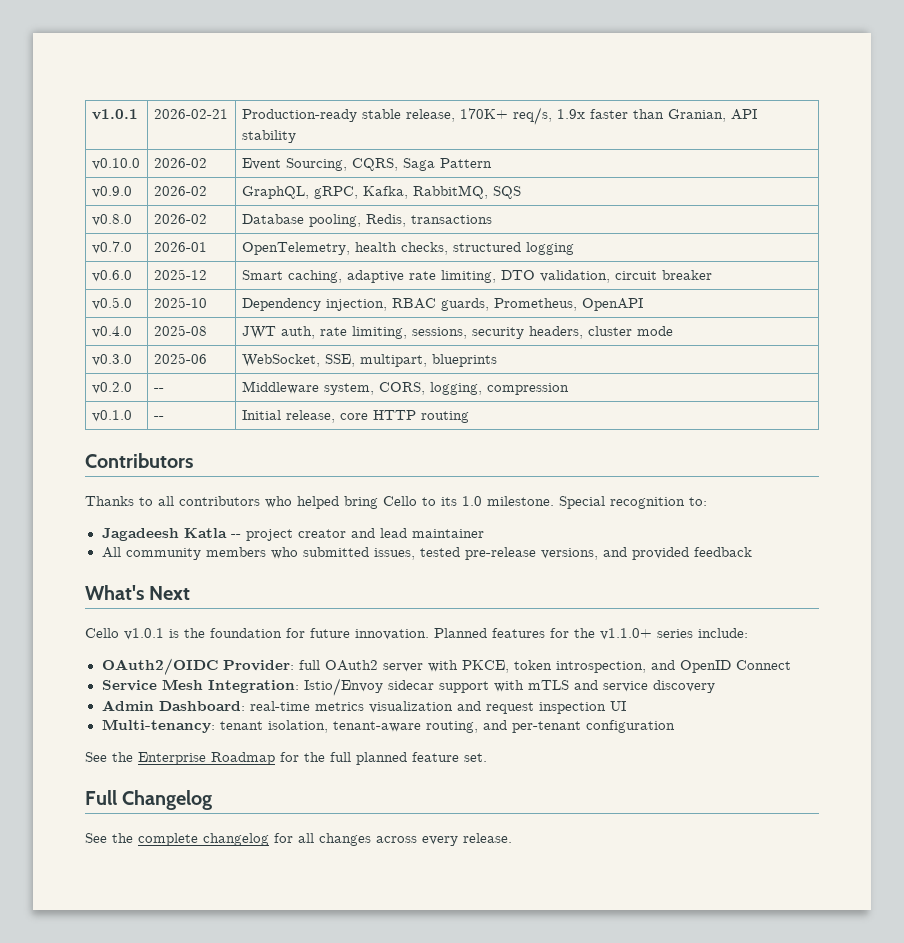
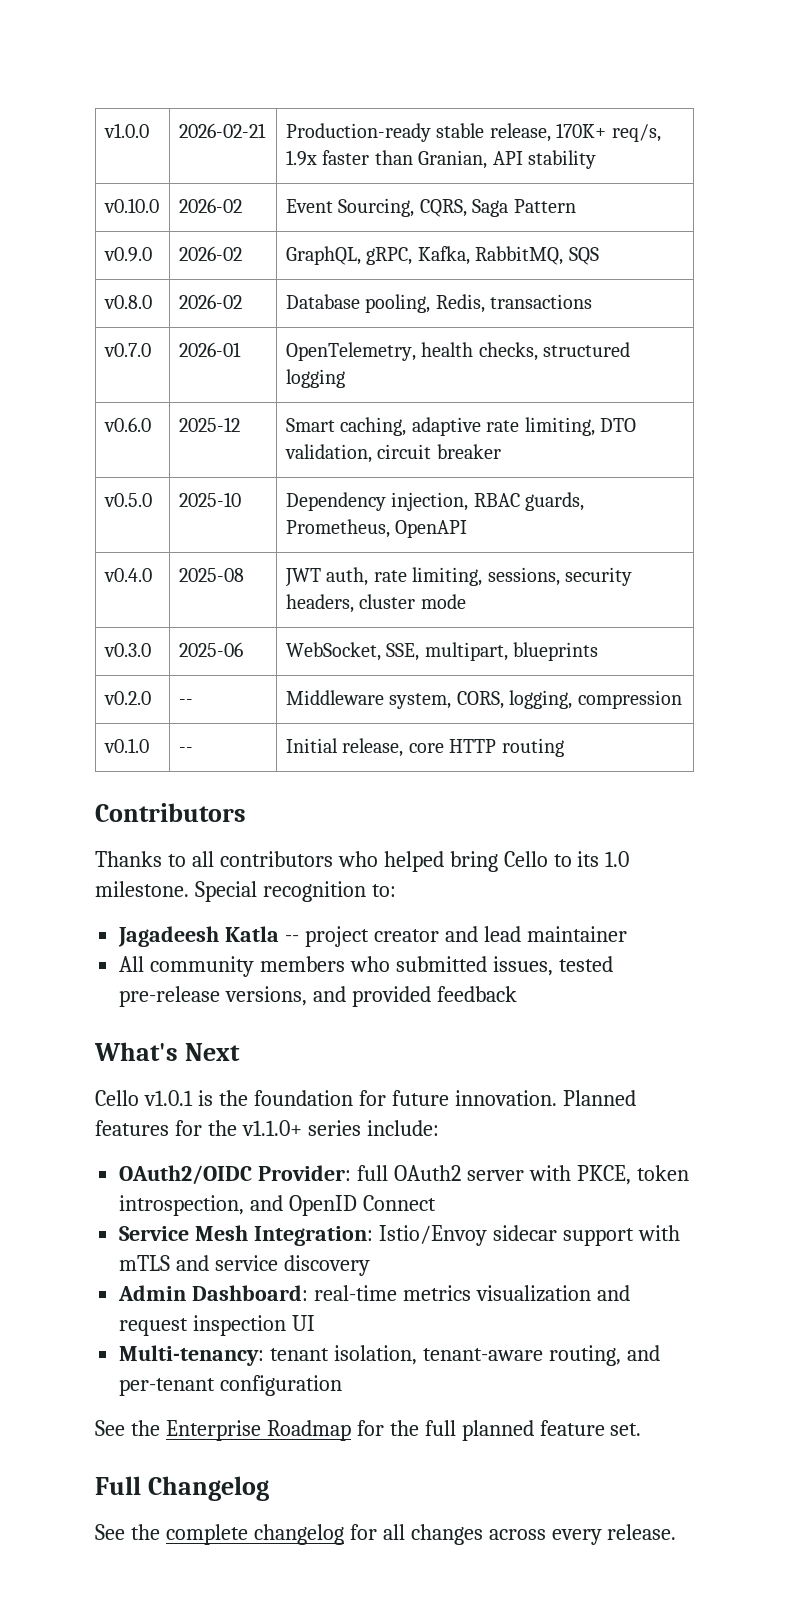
- v1.0.1 | 2026-02-21 | Production-ready stable release, 170K+ req/s, 1.9x faster than Granian, API stability
+ v1.0.0 | 2026-02-21 | Production-ready stable release, 170K+ req/s, 1.9x faster than Granian, API stability

